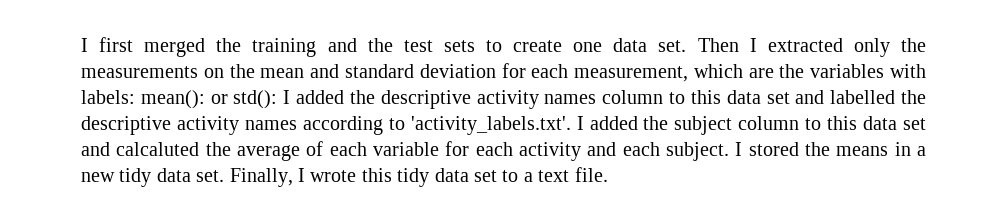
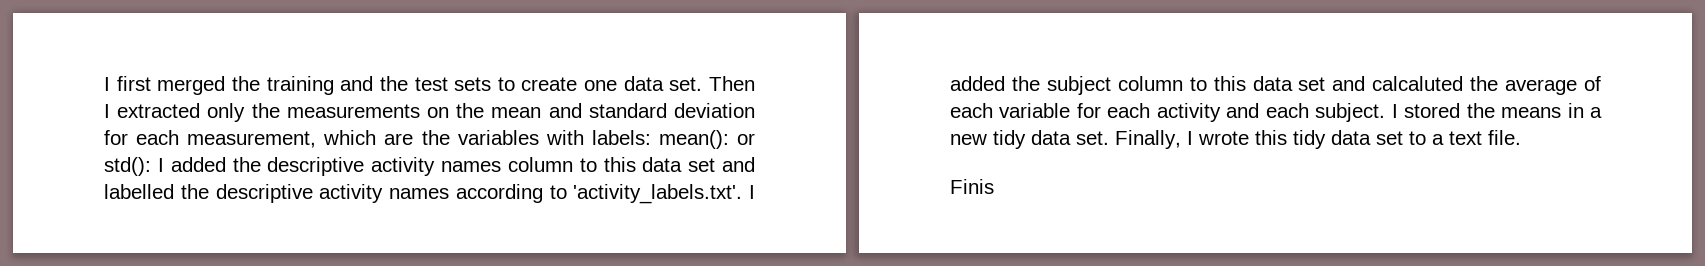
+ Finis

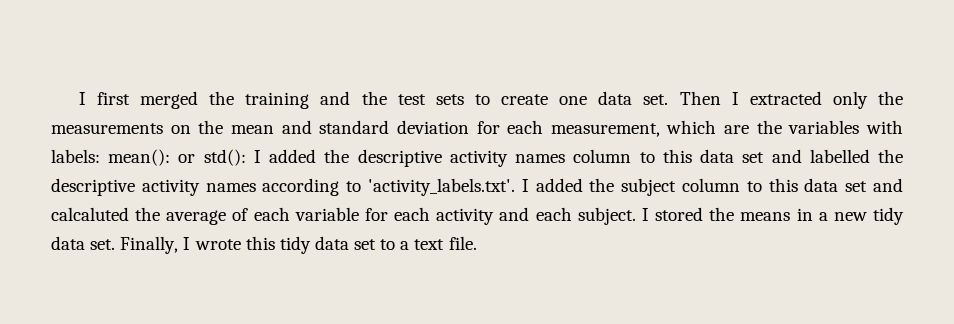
- Finis

